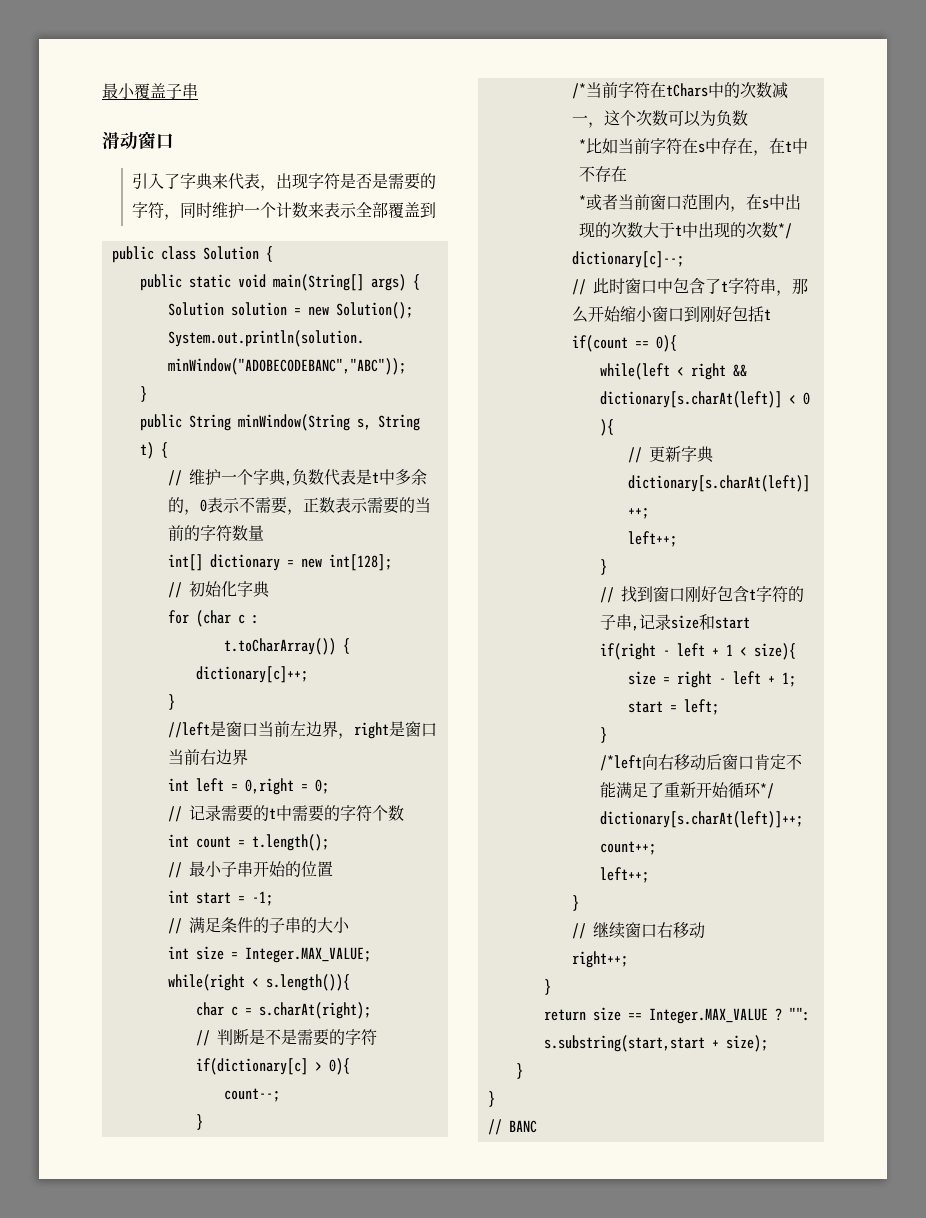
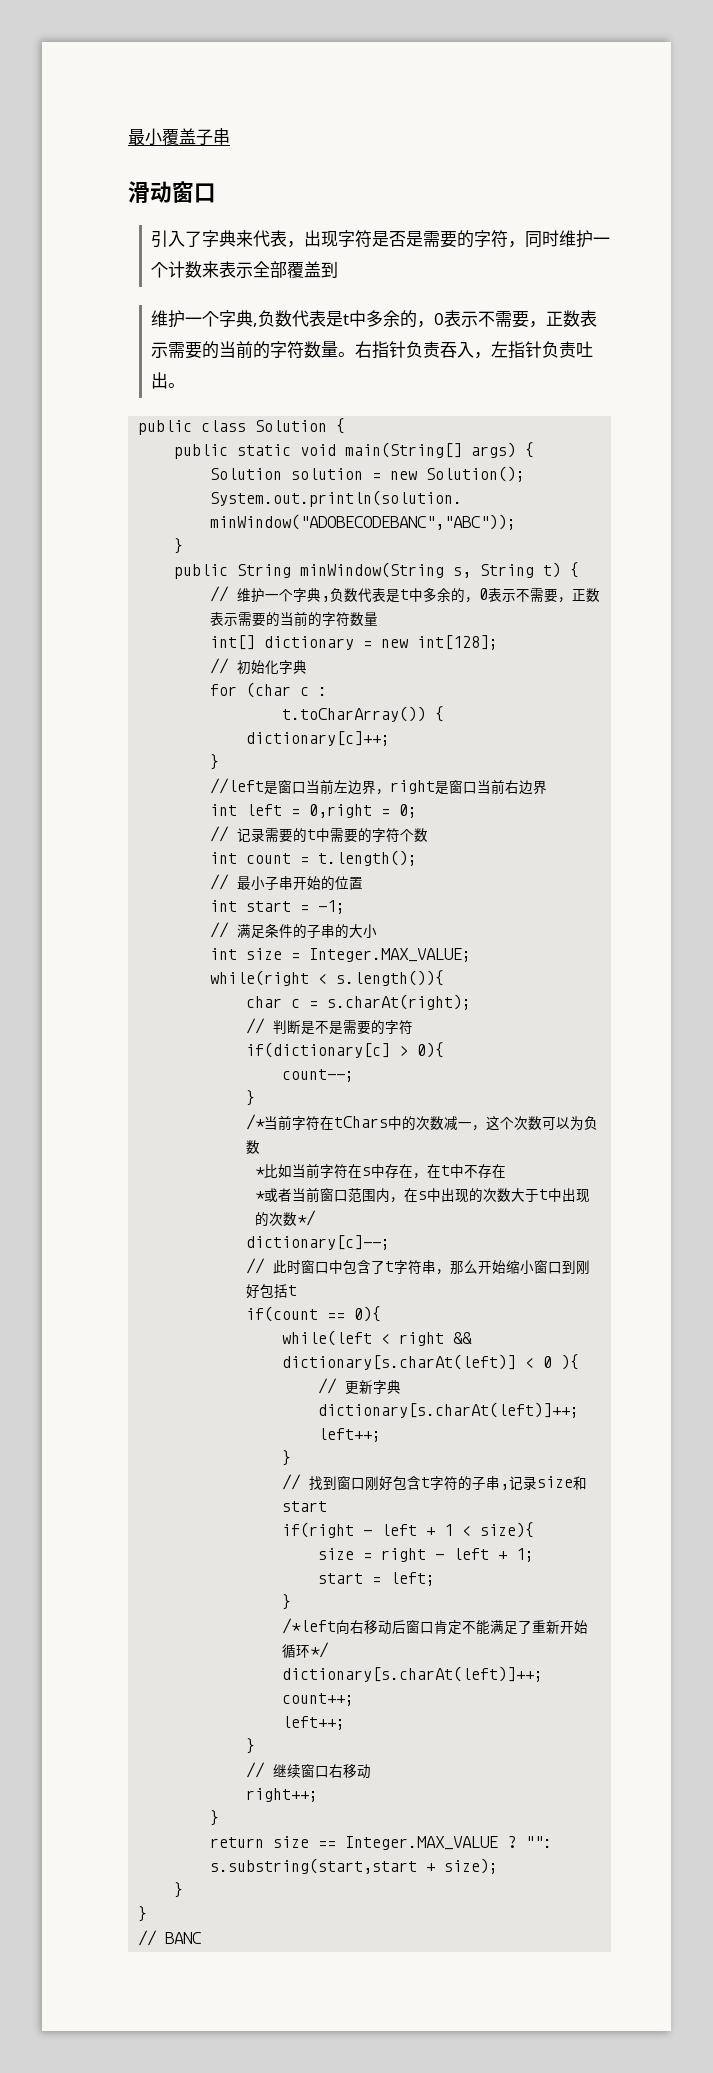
+ 维护一个字典,负数代表是t中多余的，0表示不需要，正数表示需要的当前的字符数量。右指针负责吞入，左指针负责吐出。

